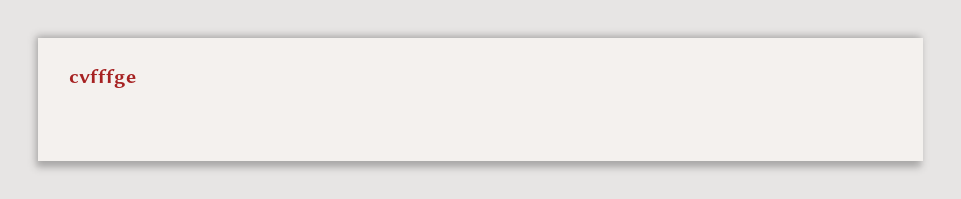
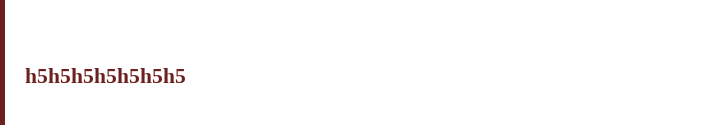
- cvfffge
+ h5h5h5h5h5h5h5

